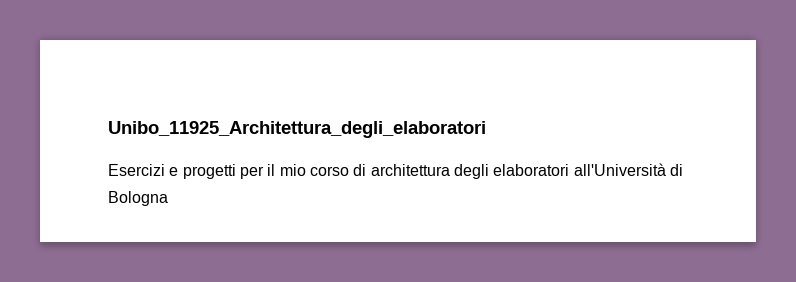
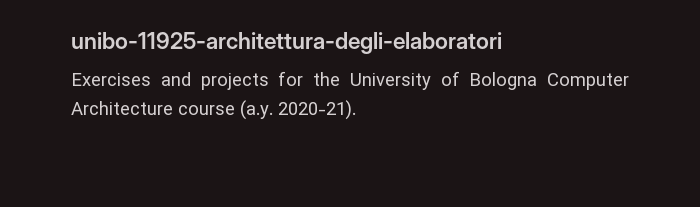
- Unibo_11925_Architettura_degli_elaboratori
- Esercizi e progetti per il mio corso di architettura degli elaboratori all'Università di Bologna
+ unibo-11925-architettura-degli-elaboratori
+ Exercises and projects for the University of Bologna Computer Architecture course (a.y. 2020-21).

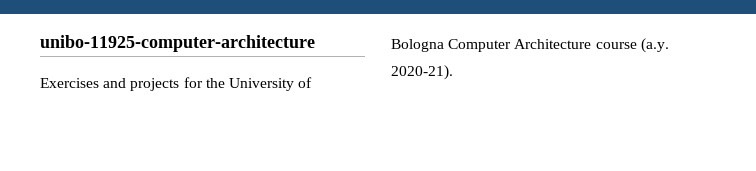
- unibo-11925-architettura-degli-elaboratori
+ unibo-11925-computer-architecture

